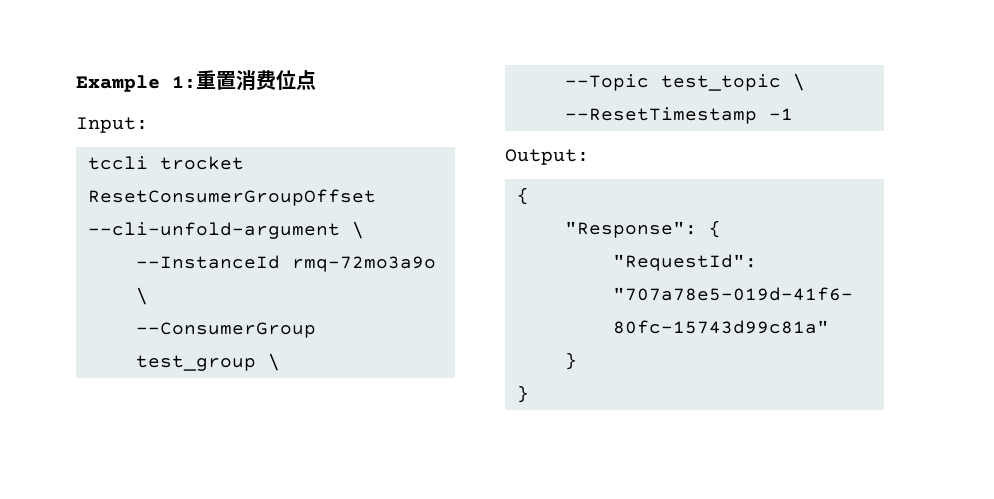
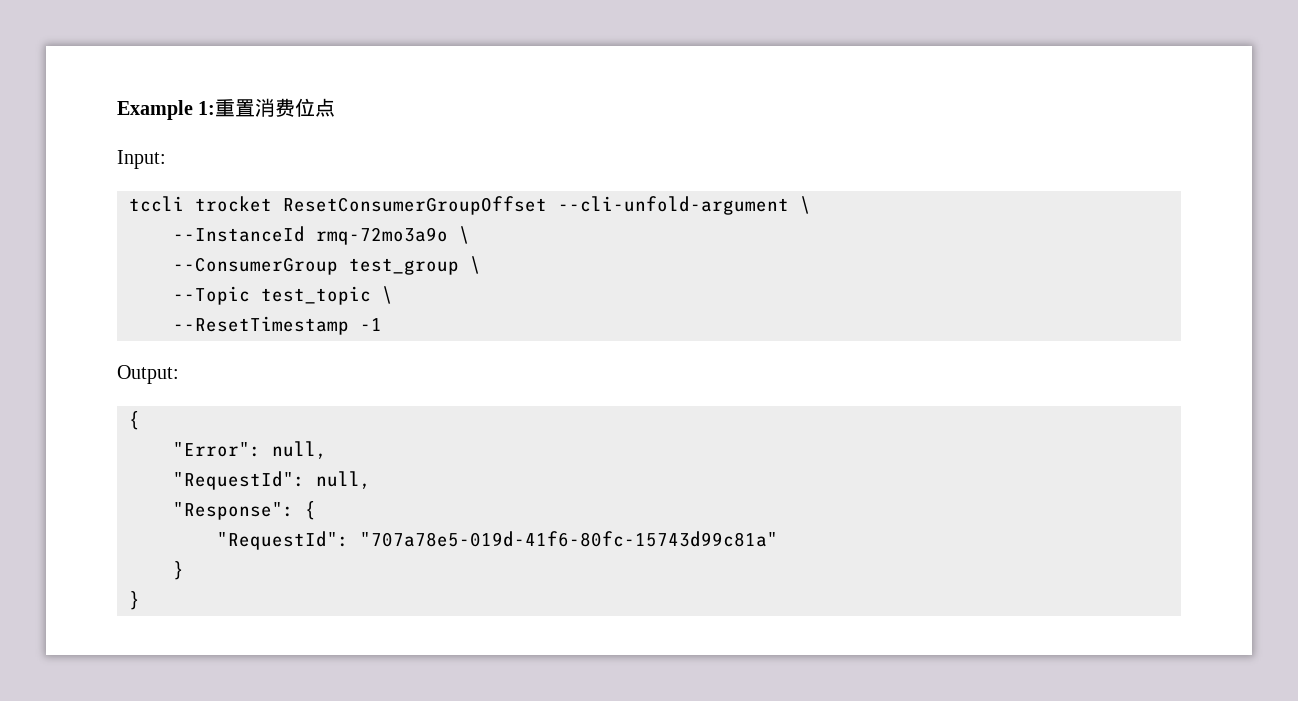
+ "Error": null,
+ "RequestId": null,

